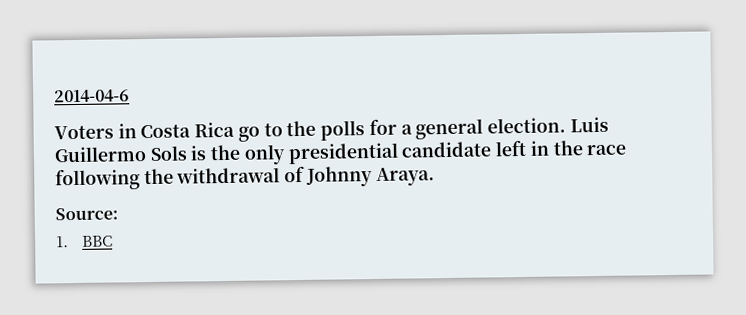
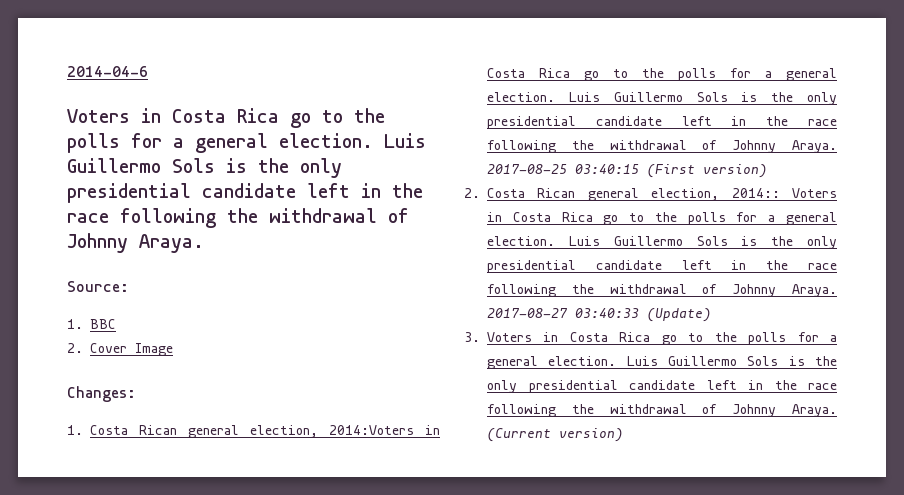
+ 2. Cover Image
+ Changes:
+ 1. Costa Rican general election, 2014:Voters in Costa Rica go to the polls for a general election. Luis Guillermo Sols is the only presidential candidate left in the race following the withdrawal of Johnny Araya. 2017-08-25 03:40:15 (First version)
+ 2. Costa Rican general election, 2014:: Voters in Costa Rica go to the polls for a general election. Luis Guillermo Sols is the only presidential candidate left in the race following the withdrawal of Johnny Araya. 2017-08-27 03:40:33 (Update)
+ 3. Voters in Costa Rica go to the polls for a general election. Luis Guillermo Sols is the only presidential candidate left in the race following the withdrawal of Johnny Araya. (Current version)

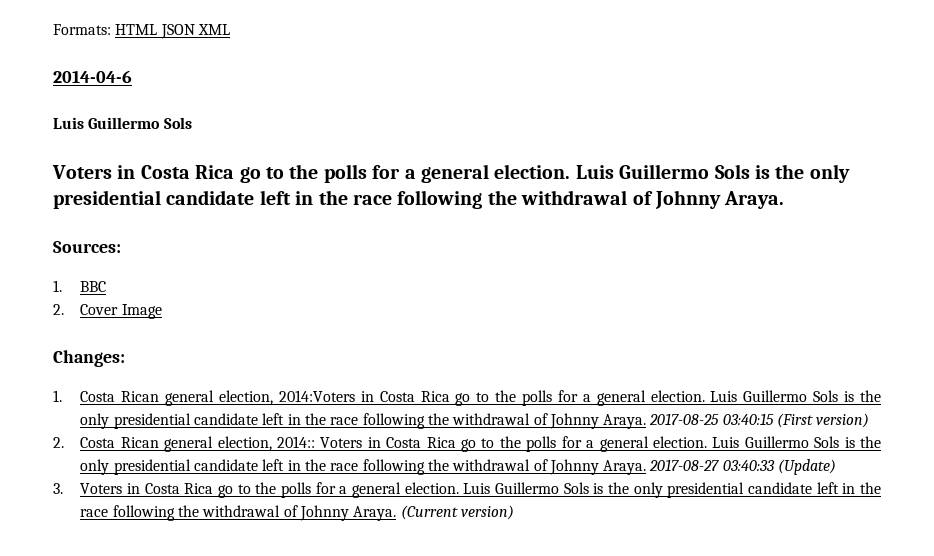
+ Formats: HTML JSON XML
  2014-04-6
+ Luis Guillermo Sols
- Source:
+ Sources:

